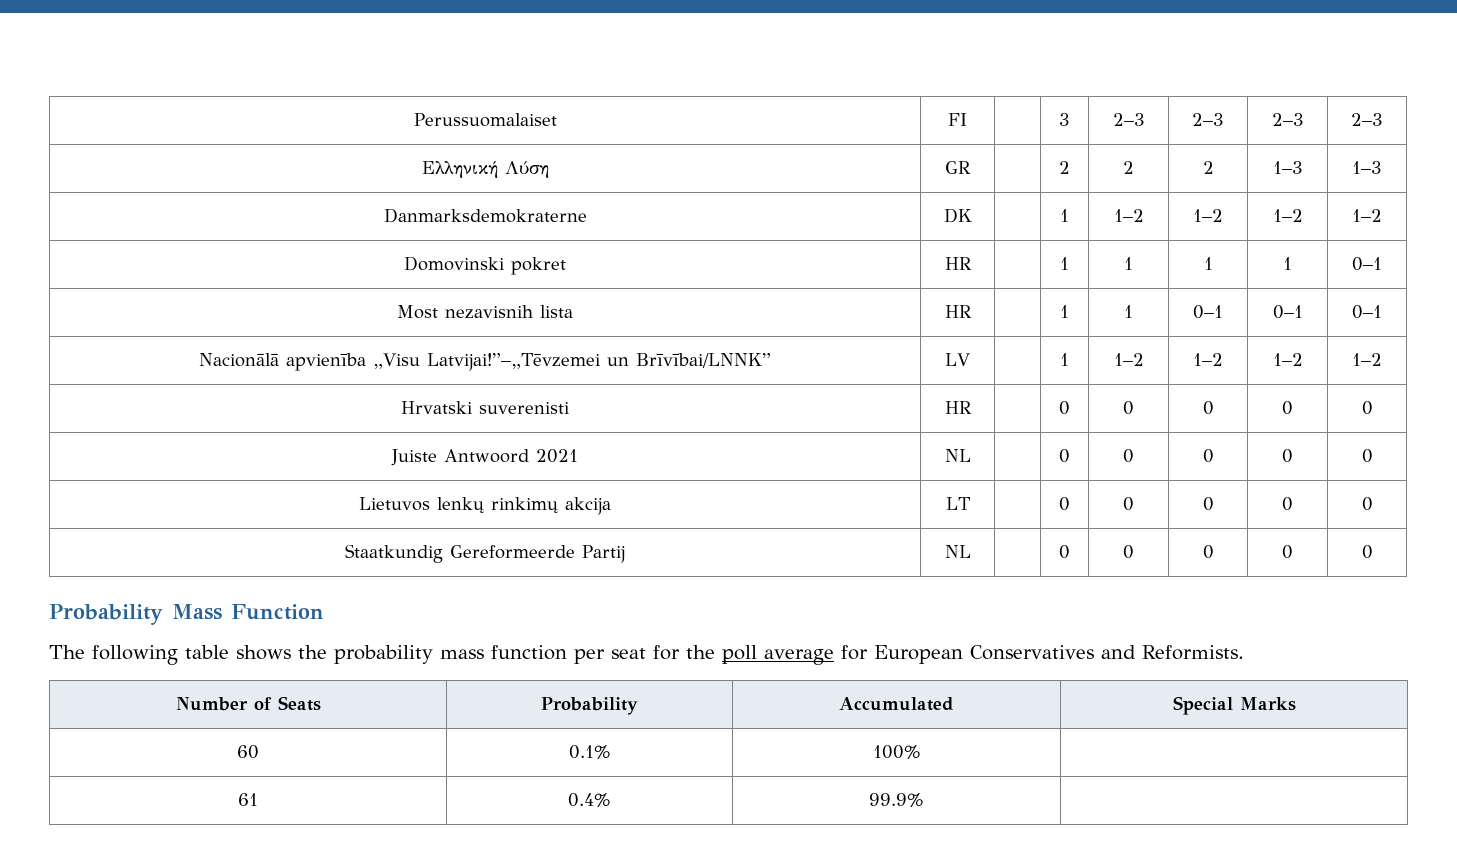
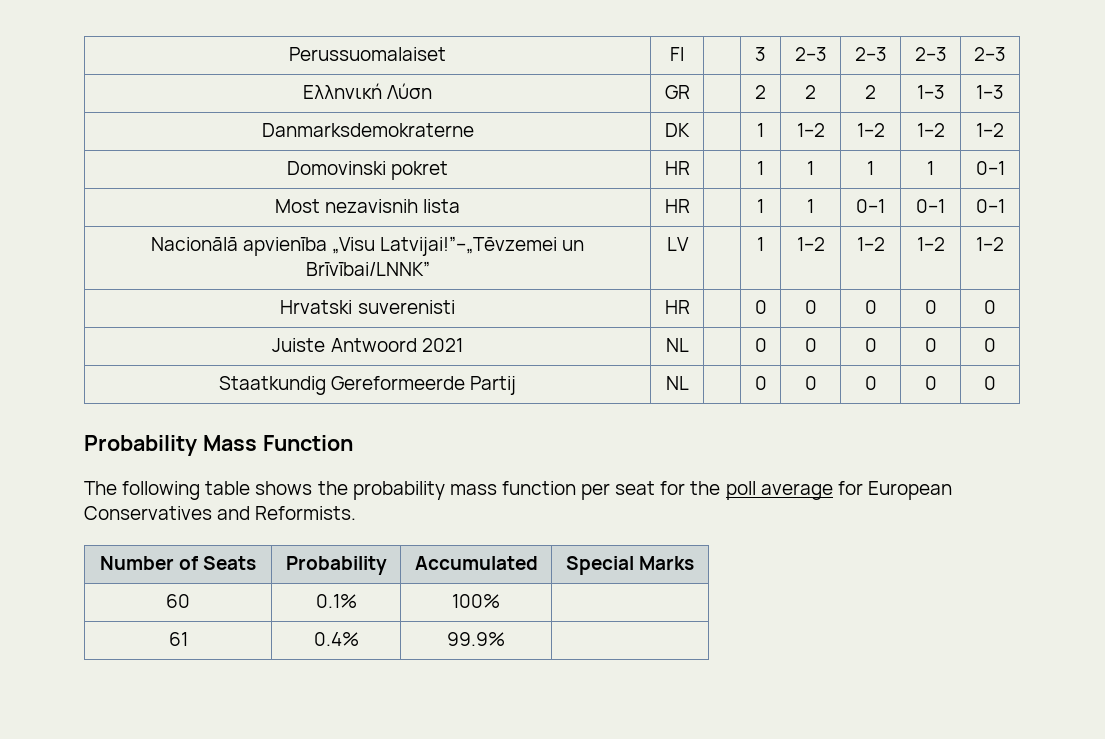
- Lietuvos lenkų rinkimų akcija | LT | | 0 | 0 | 0 | 0 | 0

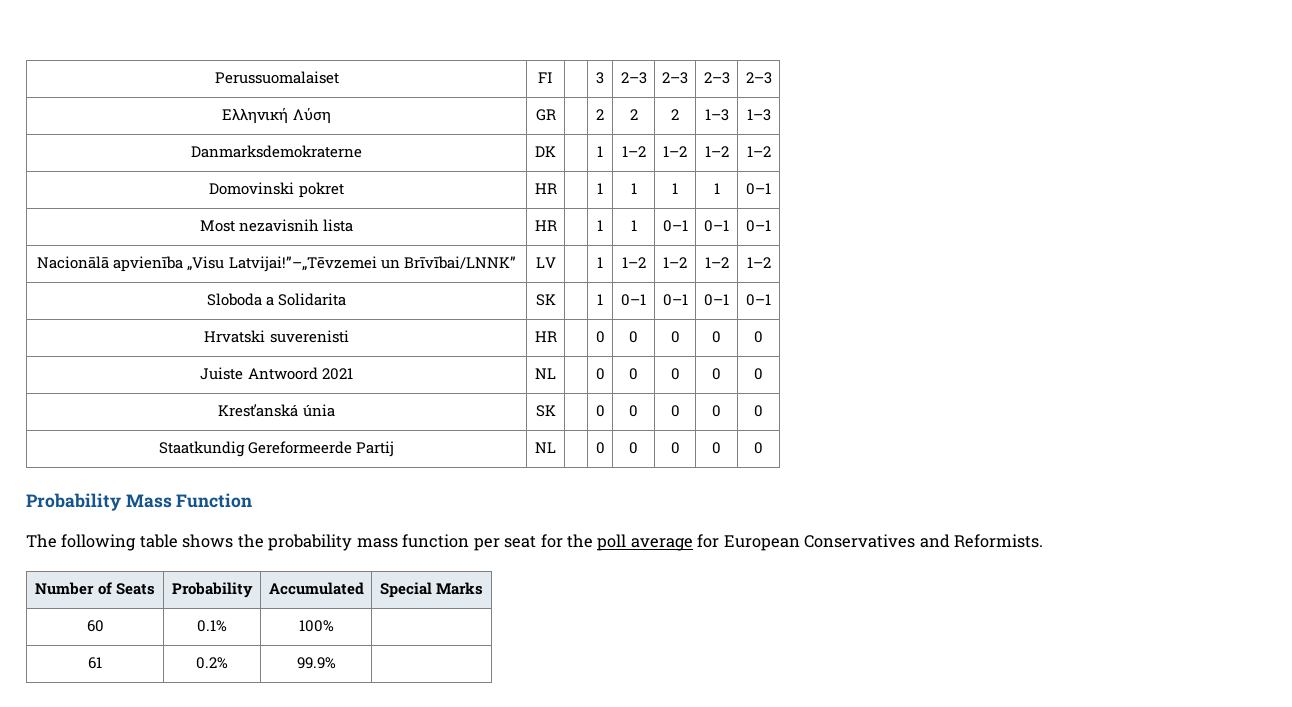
+ Sloboda a Solidarita | SK | | 1 | 0–1 | 0–1 | 0–1 | 0–1
+ Kresťanská únia | SK | | 0 | 0 | 0 | 0 | 0
- 61 | 0.4% | 99.9% |
+ 61 | 0.2% | 99.9% |

